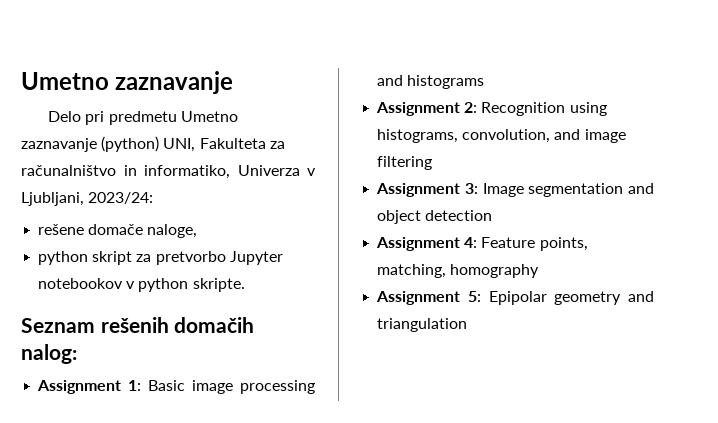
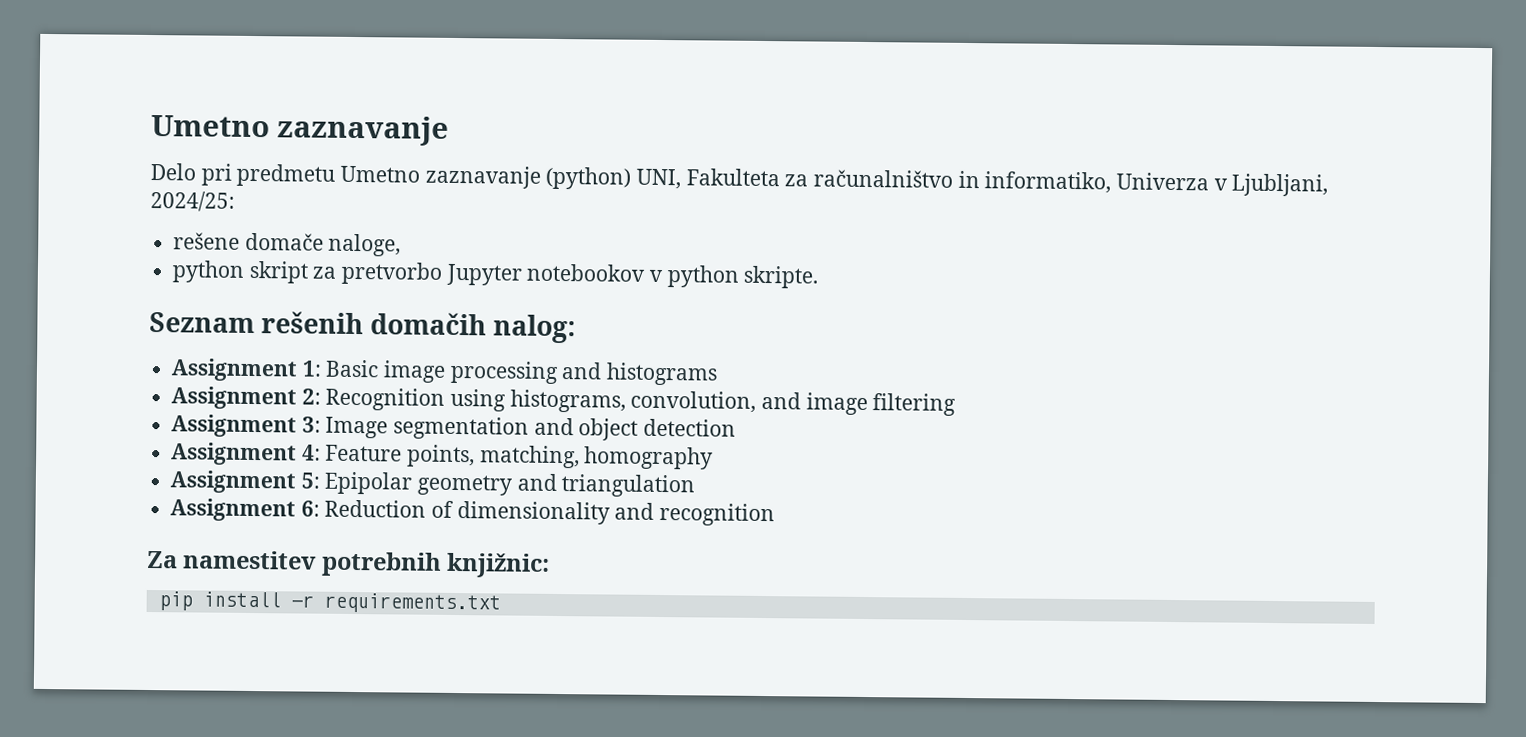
- Delo pri predmetu Umetno zaznavanje (python) UNI, Fakulteta za računalništvo in informatiko, Univerza v Ljubljani, 2023/24:
+ Delo pri predmetu Umetno zaznavanje (python) UNI, Fakulteta za računalništvo in informatiko, Univerza v Ljubljani, 2024/25:
+ Assignment 6: Reduction of dimensionality and recognition
+ Za namestitev potrebnih knjižnic:
+ pip install -r requirements.txt

